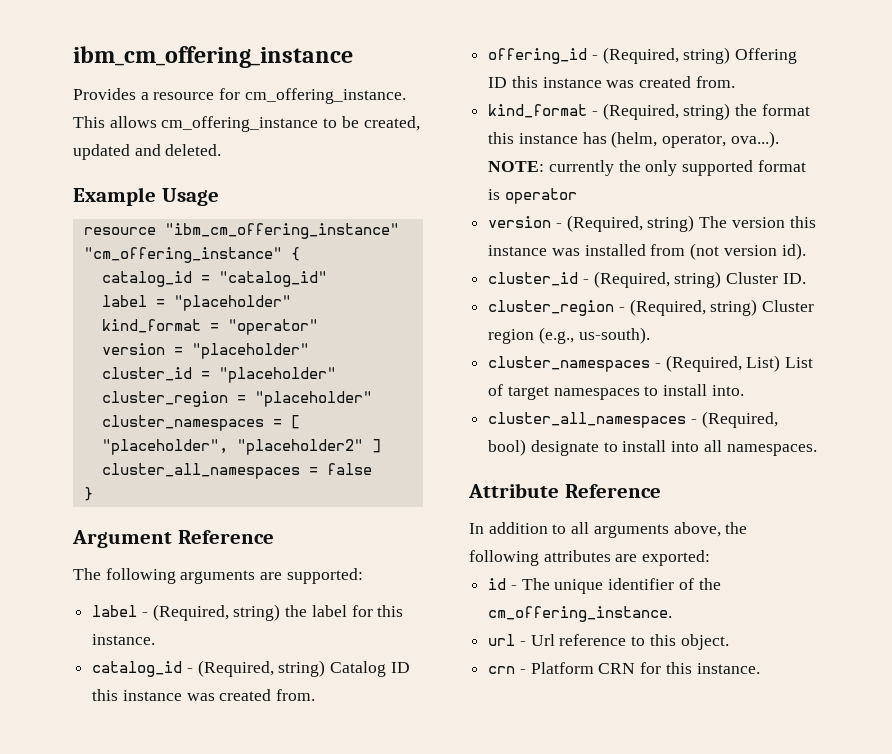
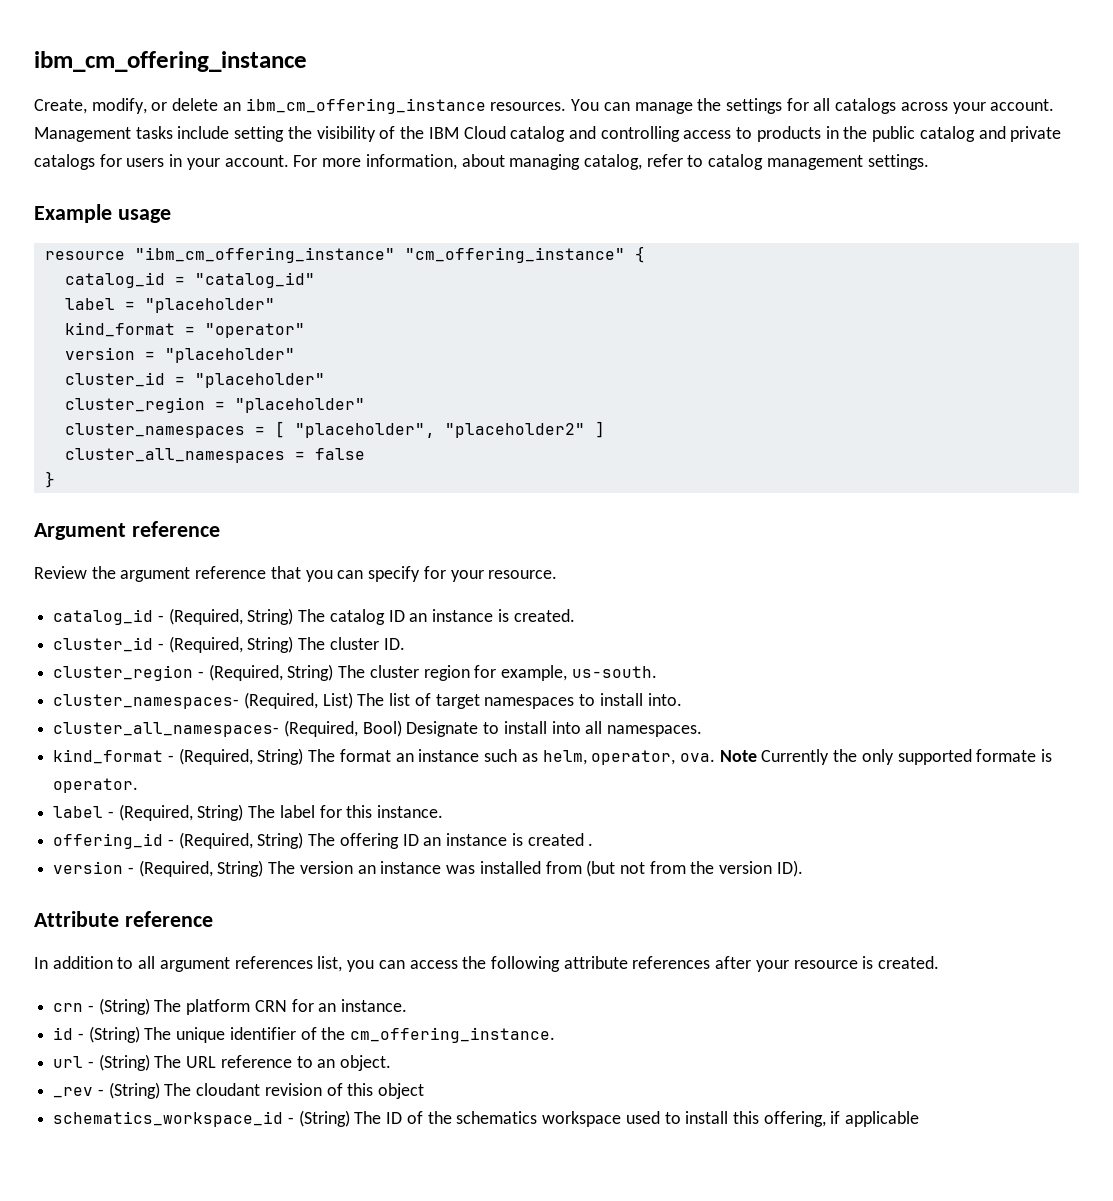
- Provides a resource for cm_offering_instance. This allows cm_offering_instance to be created, updated and deleted.
+ Create, modify, or delete an ibm_cm_offering_instance resources. You can manage the settings for all catalogs across your account. Management tasks include setting the visibility of the IBM Cloud catalog and controlling access to products in the public catalog and private catalogs for users in your account. For more information, about managing catalog, refer to catalog management settings.
- Example Usage
+ Example usage
- Argument Reference
- The following arguments are supported:
- label - (Required, string) the label for this instance.
- catalog_id - (Required, string) Catalog ID this instance was created from.
- offering_id - (Required, string) Offering ID this instance was created from.
- kind_format - (Required, string) the format this instance has (helm, operator, ova...). NOTE: currently the only supported format is operator
- version - (Required, string) The version this instance was installed from (not version id).
+ Argument reference
+ Review the argument reference that you can specify for your resource.
+ catalog_id - (Required, String) The catalog ID an instance is created.
- cluster_id - (Required, string) Cluster ID.
+ cluster_id - (Required, String) The cluster ID.
- cluster_region - (Required, string) Cluster region (e.g., us-south).
- cluster_namespaces - (Required, List) List of target namespaces to install into.
+ cluster_region - (Required, String) The cluster region for example, us-south.
+ cluster_namespaces- (Required, List) The list of target namespaces to install into.
- cluster_all_namespaces - (Required, bool) designate to install into all namespaces.
+ cluster_all_namespaces- (Required, Bool) Designate to install into all namespaces.
+ kind_format - (Required, String) The format an instance such as helm, operator, ova. Note Currently the only supported formate is operator.
+ label - (Required, String) The label for this instance.
+ offering_id - (Required, String) The offering ID an instance is created .
+ version - (Required, String) The version an instance was installed from (but not from the version ID).
- Attribute Reference
+ Attribute reference
- In addition to all arguments above, the following attributes are exported:
+ In addition to all argument references list, you can access the following attribute references after your resource is created.
+ crn - (String) The platform CRN for an instance.
- id - The unique identifier of the cm_offering_instance.
+ id - (String) The unique identifier of the cm_offering_instance.
- url - Url reference to this object.
+ url - (String) The URL reference to an object.
- crn - Platform CRN for this instance.
+ _rev - (String) The cloudant revision of this object
+ schematics_workspace_id - (String) The ID of the schematics workspace used to install this offering, if applicable

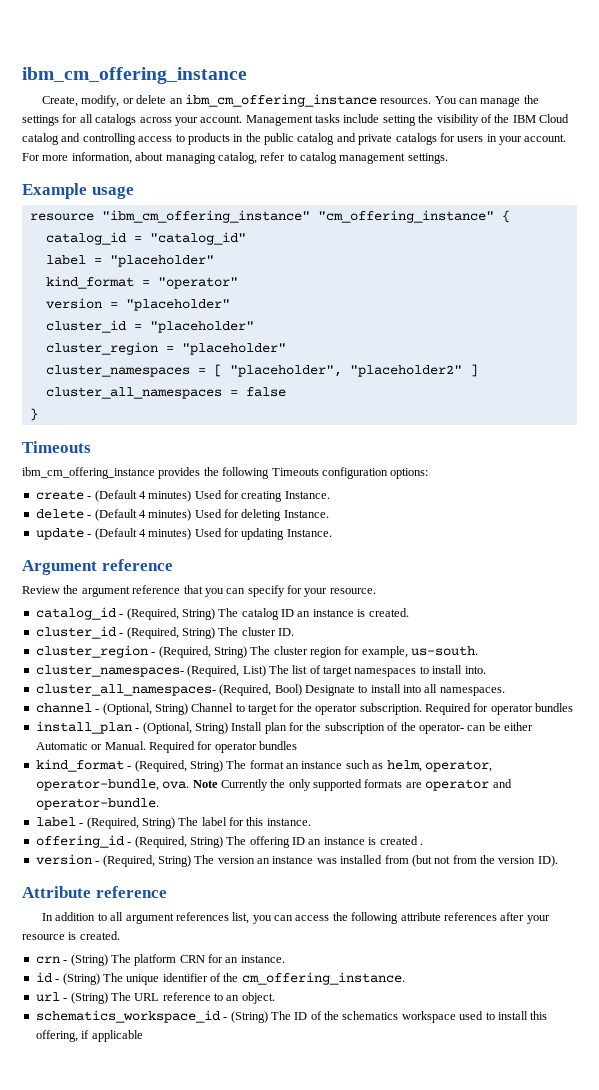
  }
+ Timeouts
+ ibm_cm_offering_instance provides the following Timeouts configuration options:
+ create - (Default 4 minutes) Used for creating Instance.
+ delete - (Default 4 minutes) Used for deleting Instance.
+ update - (Default 4 minutes) Used for updating Instance.
+ channel - (Optional, String) Channel to target for the operator subscription. Required for operator bundles
+ install_plan - (Optional, String) Install plan for the subscription of the operator- can be either Automatic or Manual. Required for operator bundles
- kind_format - (Required, String) The format an instance such as helm, operator, ova.
+ kind_format - (Required, String) The format an instance such as helm, operator, operator-bundle, ova.
- Note Currently the only supported formate is operator.
+ Note Currently the only supported formats are operator and operator-bundle.
- _rev - (String) The cloudant revision of this object

